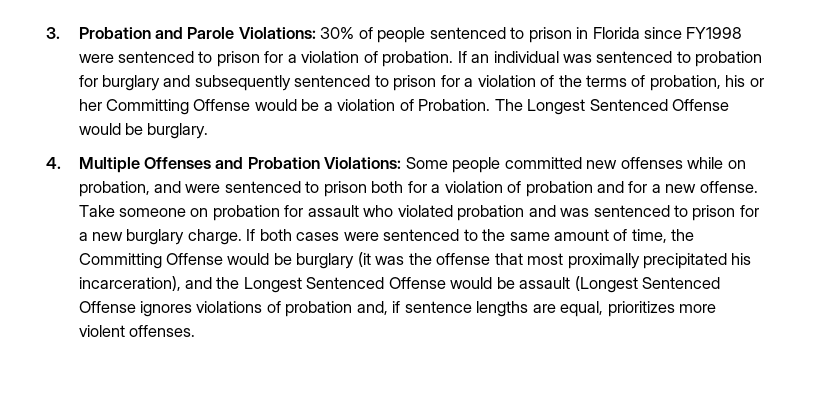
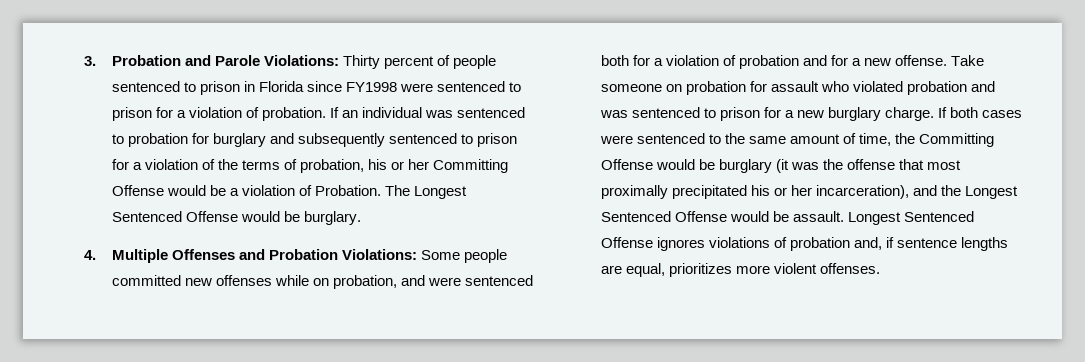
- 3. Probation and Parole Violations: 30% of people sentenced to prison in Florida since FY1998 were sentenced to prison for a violation of probation.
+ 3. Probation and Parole Violations: Thirty percent of people sentenced to prison in Florida since FY1998 were sentenced to prison for a violation of probation.
- 4. Multiple Offenses and Probation Violations: Some people committed new offenses while on probation, and were sentenced to prison both for a violation of probation and for a new offense.
+ 4. Multiple Offenses and Probation Violations: Some people committed new offenses while on probation, and were sentenced both for a violation of probation and for a new offense.
- If both cases were sentenced to the same amount of time, the Committing Offense would be burglary (it was the offense that most proximally precipitated his incarceration), and the Longest Sentenced Offense would be assault (Longest Sentenced Offense ignores violations of probation and, if sentence lengths are equal, prioritizes more violent offenses.
+ If both cases were sentenced to the same amount of time, the Committing Offense would be burglary (it was the offense that most proximally precipitated his or her incarceration), and the Longest Sentenced Offense would be assault. Longest Sentenced Offense ignores violations of probation and, if sentence lengths are equal, prioritizes more violent offenses.

